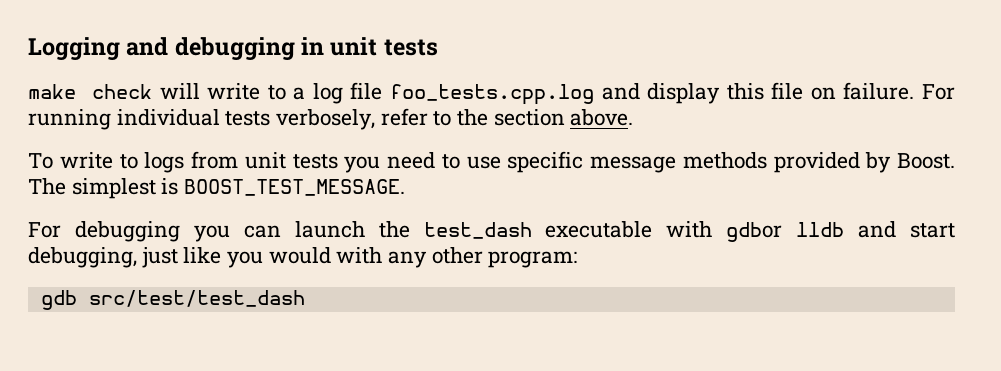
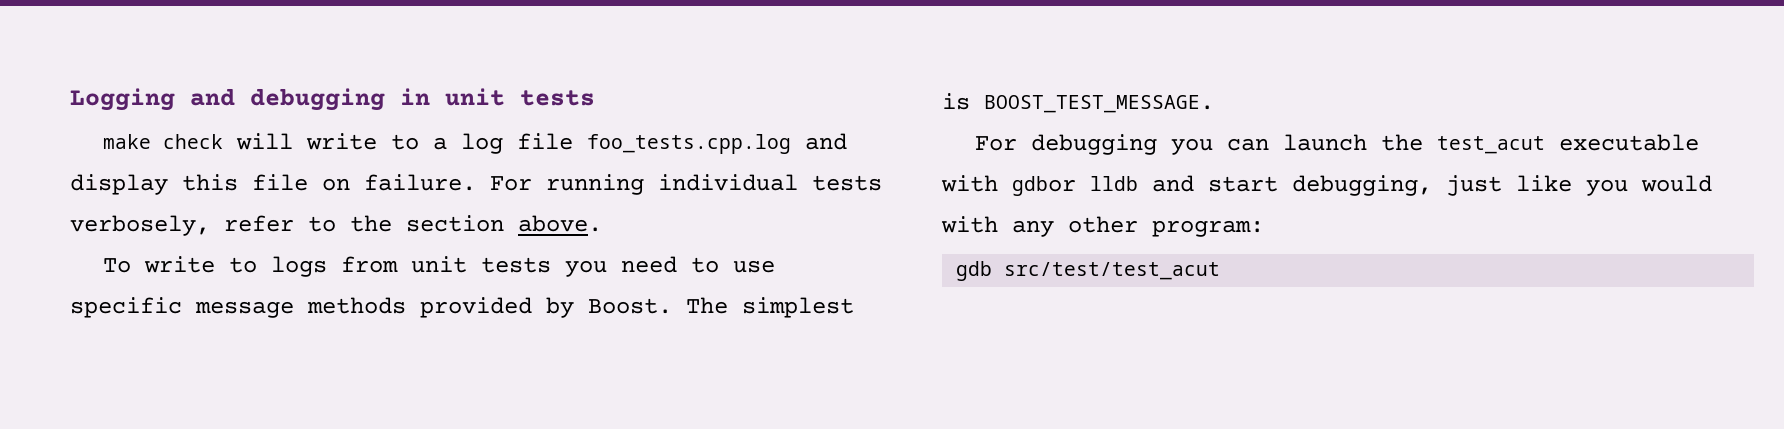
- For debugging you can launch the test_dash executable with gdbor lldb and start debugging, just like you would with any other program:
+ For debugging you can launch the test_acut executable with gdbor lldb and start debugging, just like you would with any other program:
- gdb src/test/test_dash
+ gdb src/test/test_acut

